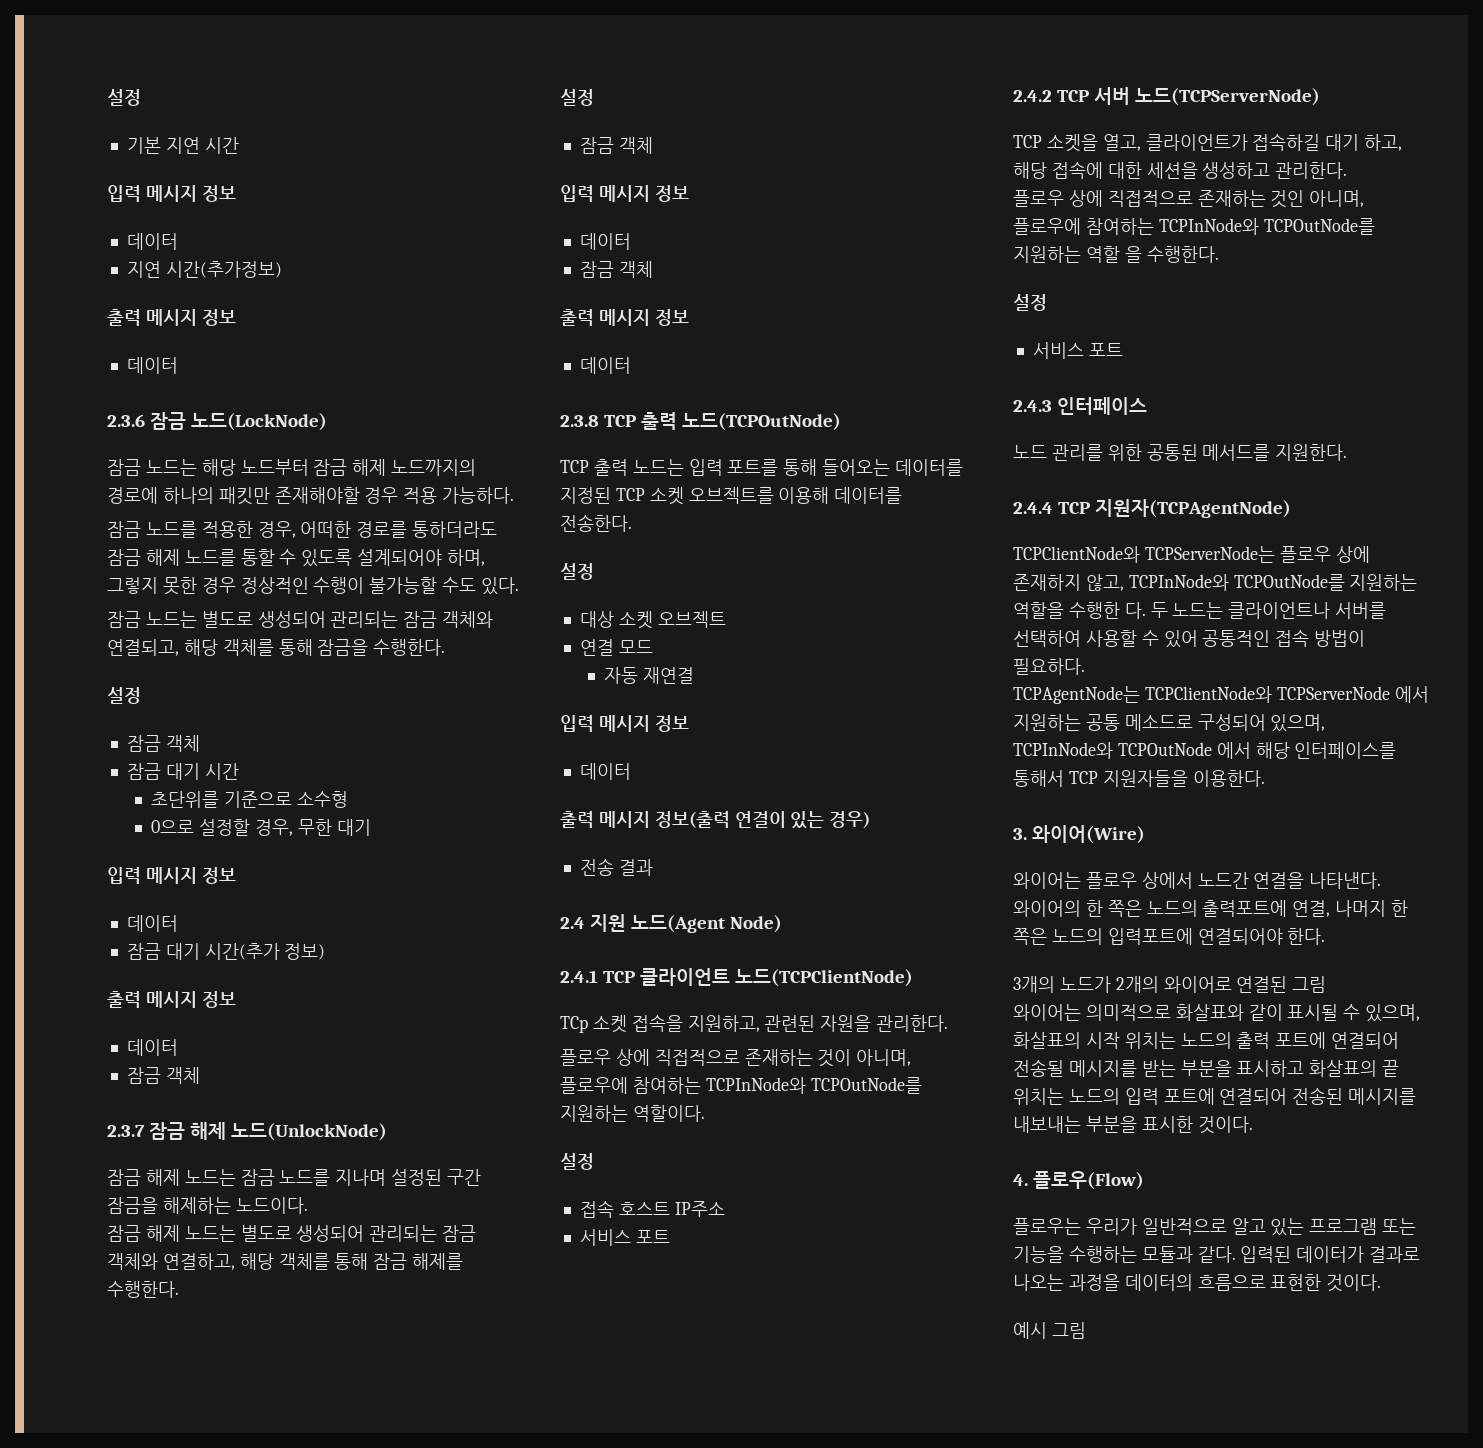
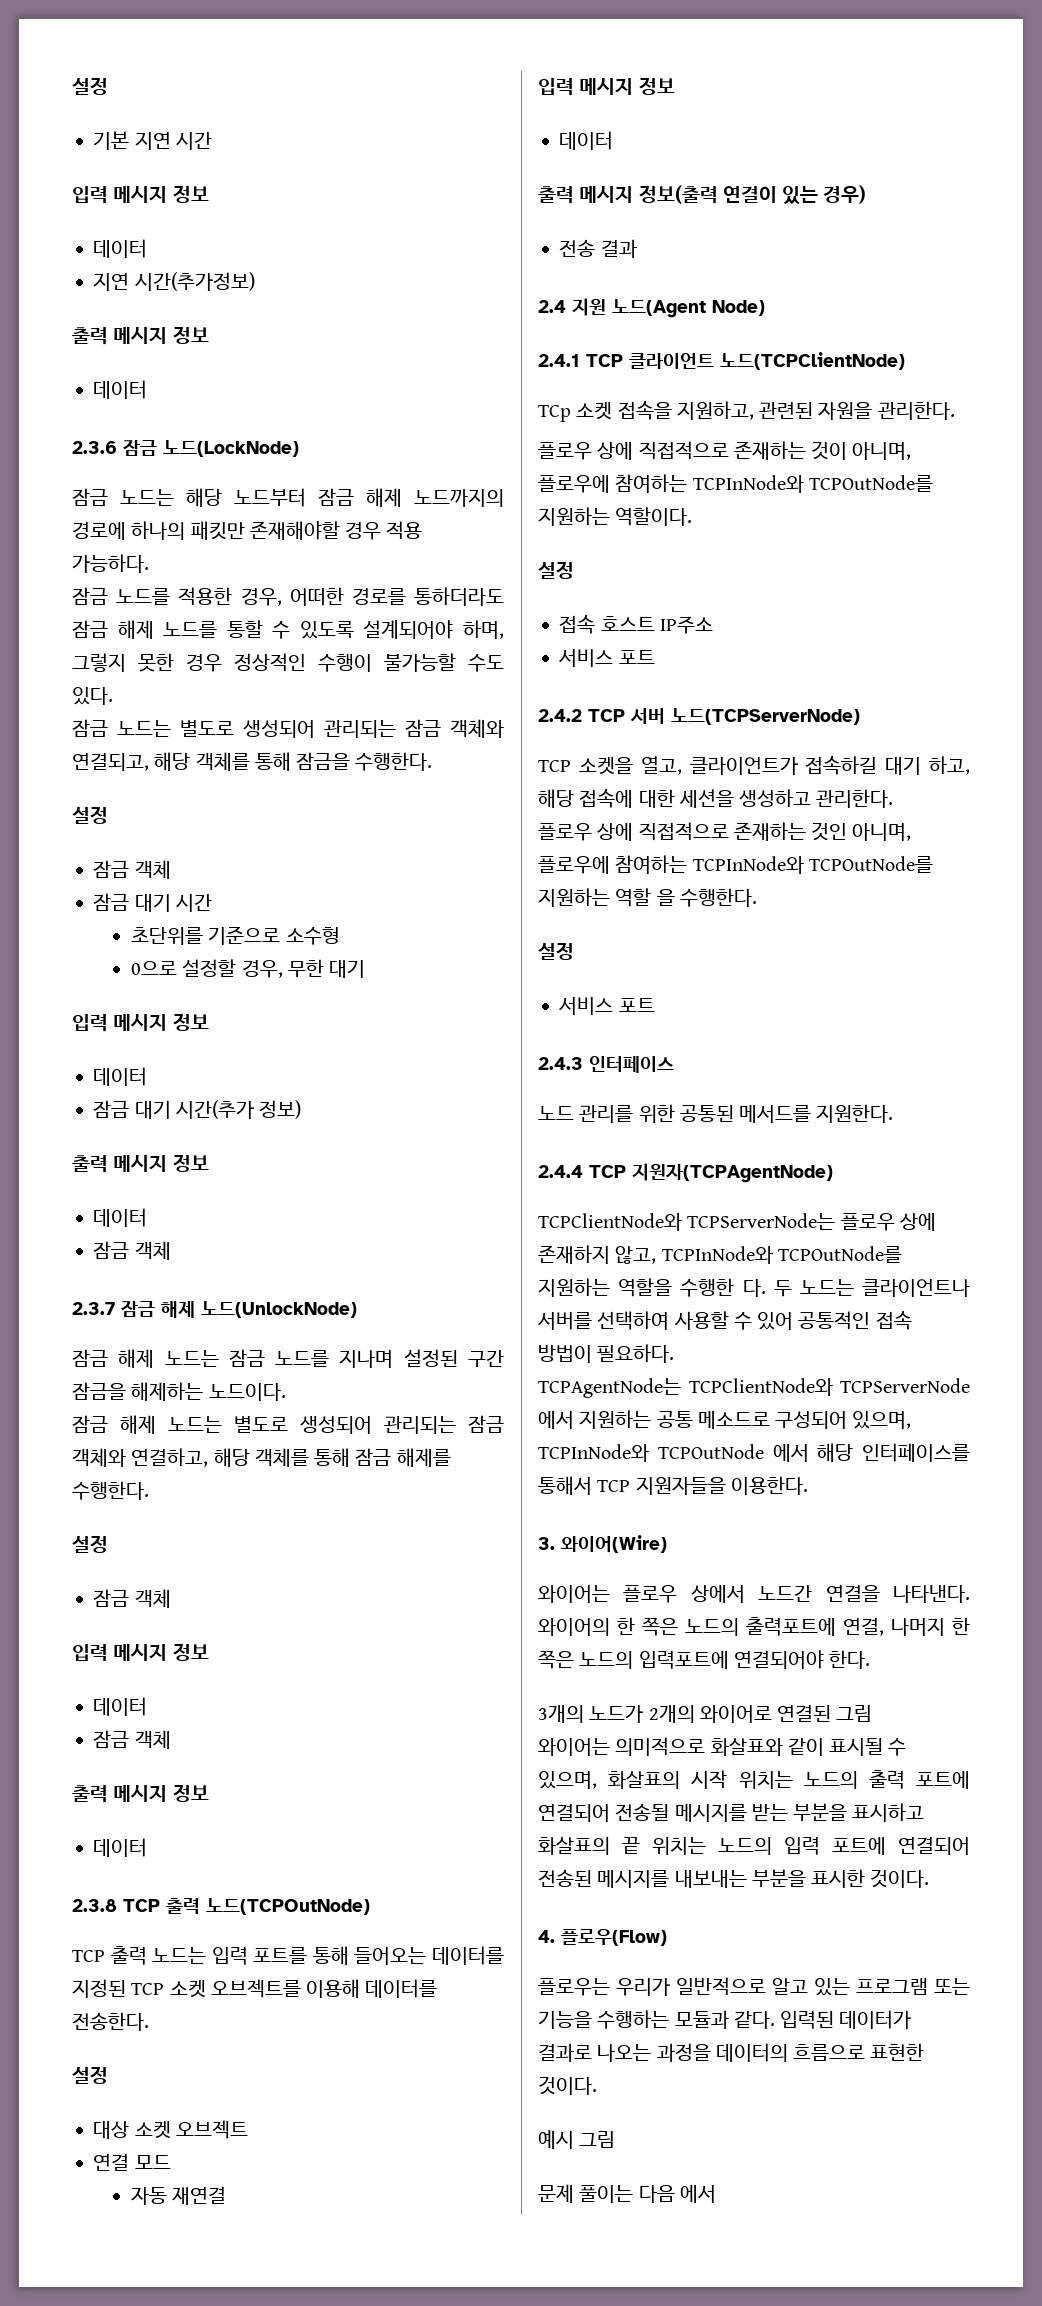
+ 문제 풀이는 다음 에서

